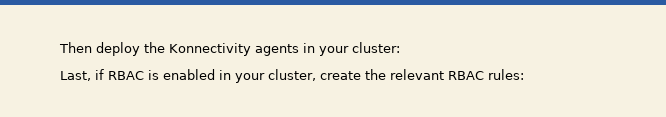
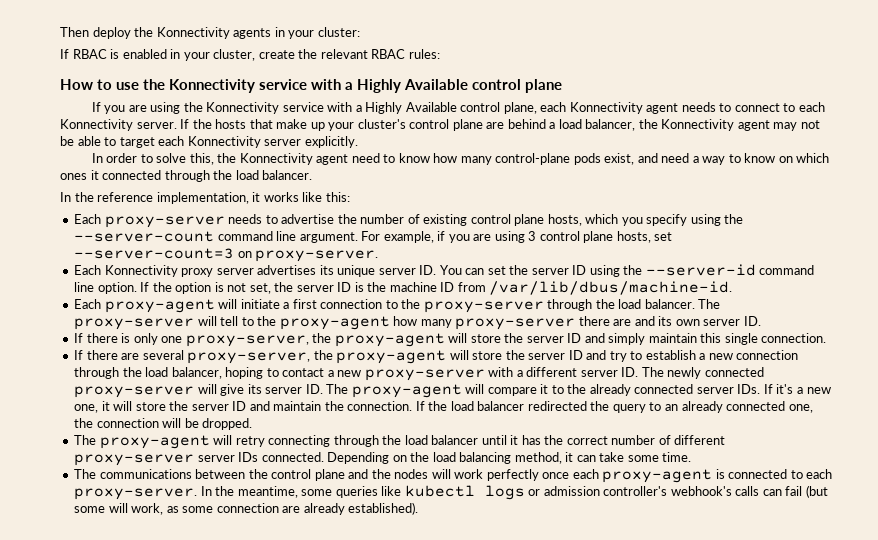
- Last, if RBAC is enabled in your cluster, create the relevant RBAC rules:
+ If RBAC is enabled in your cluster, create the relevant RBAC rules:
+ How to use the Konnectivity service with a Highly Available control plane
+ If you are using the Konnectivity service with a Highly Available control plane, each Konnectivity agent needs to connect to each Konnectivity server. If the hosts that make up your cluster's control plane are behind a load balancer, the Konnectivity agent may not be able to target each Konnectivity server explicitly.
+ In order to solve this, the Konnectivity agent need to know how many control-plane pods exist, and need a way to know on which ones it connected through the load balancer.
+ In the reference implementation, it works like this:
+ Each proxy-server needs to advertise the number of existing control plane hosts, which you specify using the --server-count command line argument. For example, if you are using 3 control plane hosts, set --server-count=3 on proxy-server.
+ Each Konnectivity proxy server advertises its unique server ID. You can set the server ID using the --server-id command line option. If the option is not set, the server ID is the machine ID from /var/lib/dbus/machine-id.
+ Each proxy-agent will initiate a first connection to the proxy-server through the load balancer. The proxy-server will tell to the proxy-agent how many proxy-server there are and its own server ID.
+ If there is only one proxy-server, the proxy-agent will store the server ID and simply maintain this single connection.
+ If there are several proxy-server, the proxy-agent will store the server ID and try to establish a new connection through the load balancer, hoping to contact a new proxy-server with a different server ID. The newly connected proxy-server will give its server ID. The proxy-agent will compare it to the already connected server IDs. If it's a new one, it will store the server ID and maintain the connection. If the load balancer redirected the query to an already connected one, the connection will be dropped.
+ The proxy-agent will retry connecting through the load balancer until it has the correct number of different proxy-server server IDs connected. Depending on the load balancing method, it can take some time.
+ The communications between the control plane and the nodes will work perfectly once each proxy-agent is connected to each proxy-server. In the meantime, some queries like kubectl logs or admission controller's webhook's calls can fail (but some will work, as some connection are already established).

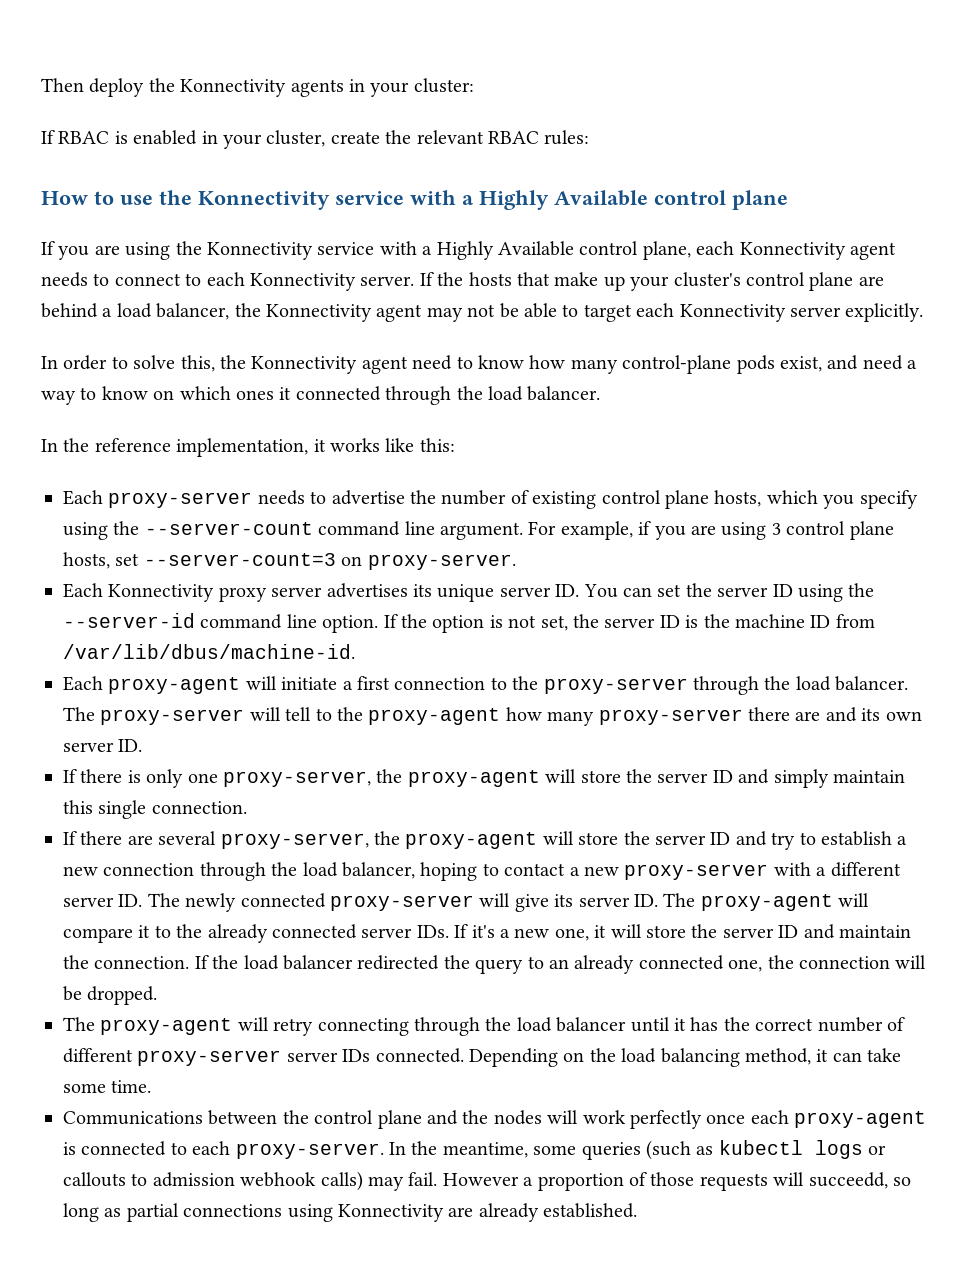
- The communications between the control plane and the nodes will work perfectly once each proxy-agent is connected to each proxy-server.
+ Communications between the control plane and the nodes will work perfectly once each proxy-agent is connected to each proxy-server.
- In the meantime, some queries like kubectl logs or admission controller's webhook's calls can fail (but some will work, as some connection are already established).
+ In the meantime, some queries (such as kubectl logs or callouts to admission webhook calls) may fail. However a proportion of those requests will succeedd, so long as partial connections using Konnectivity are already established.

